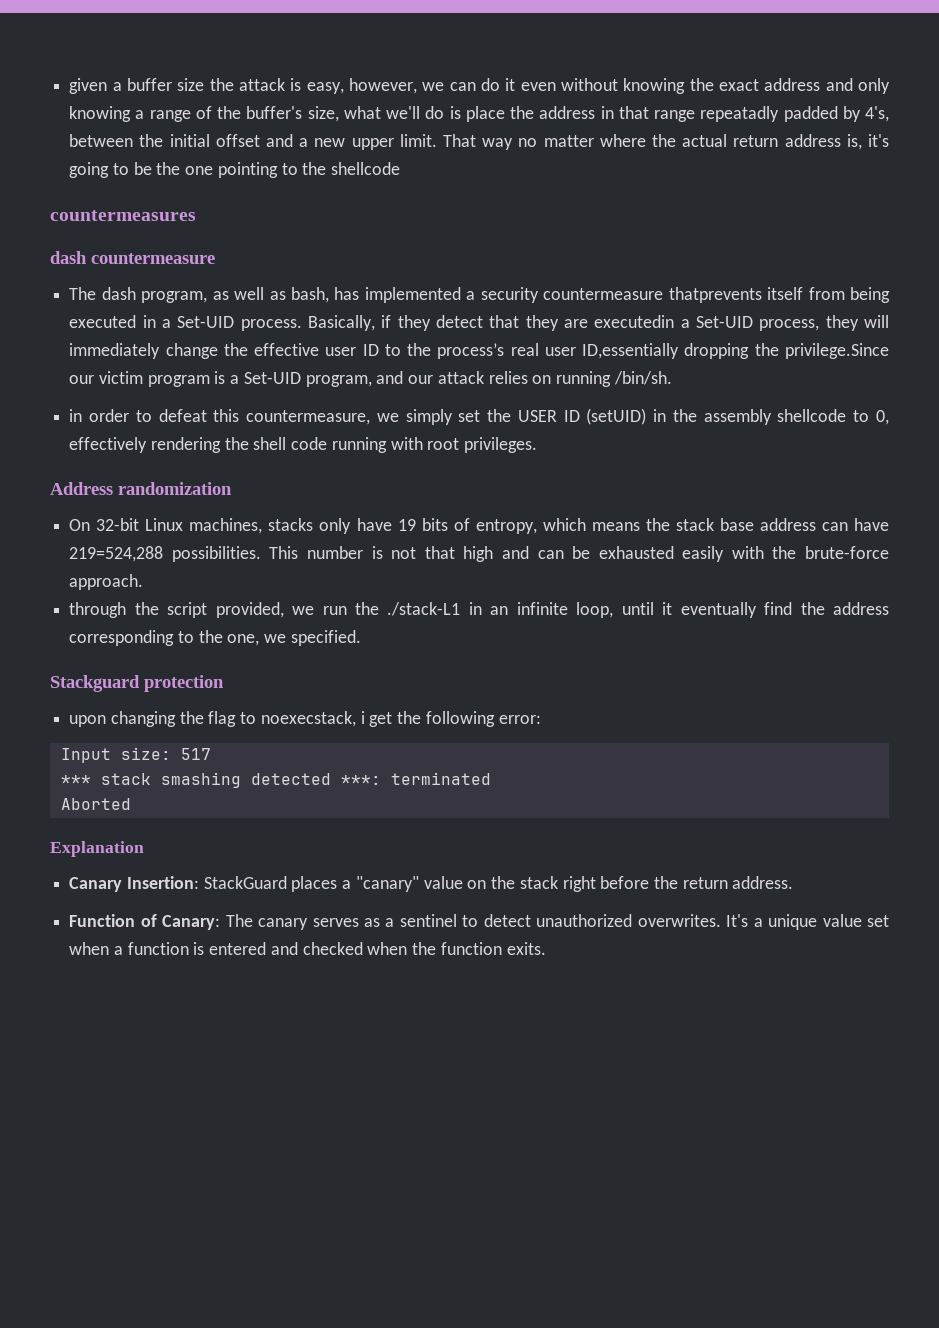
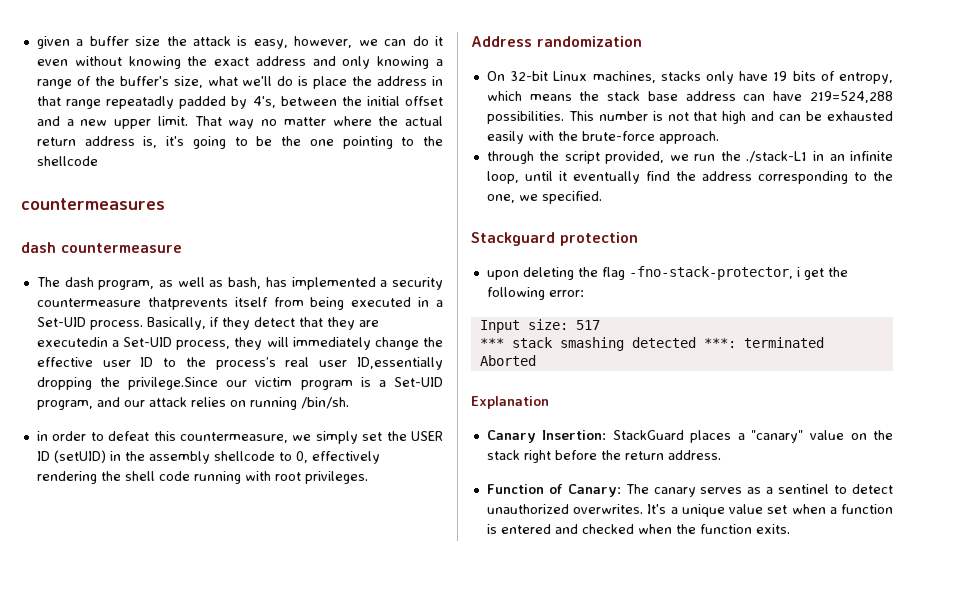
- upon changing the flag to noexecstack, i get the following error:
+ upon deleting the flag -fno-stack-protector, i get the following error:

